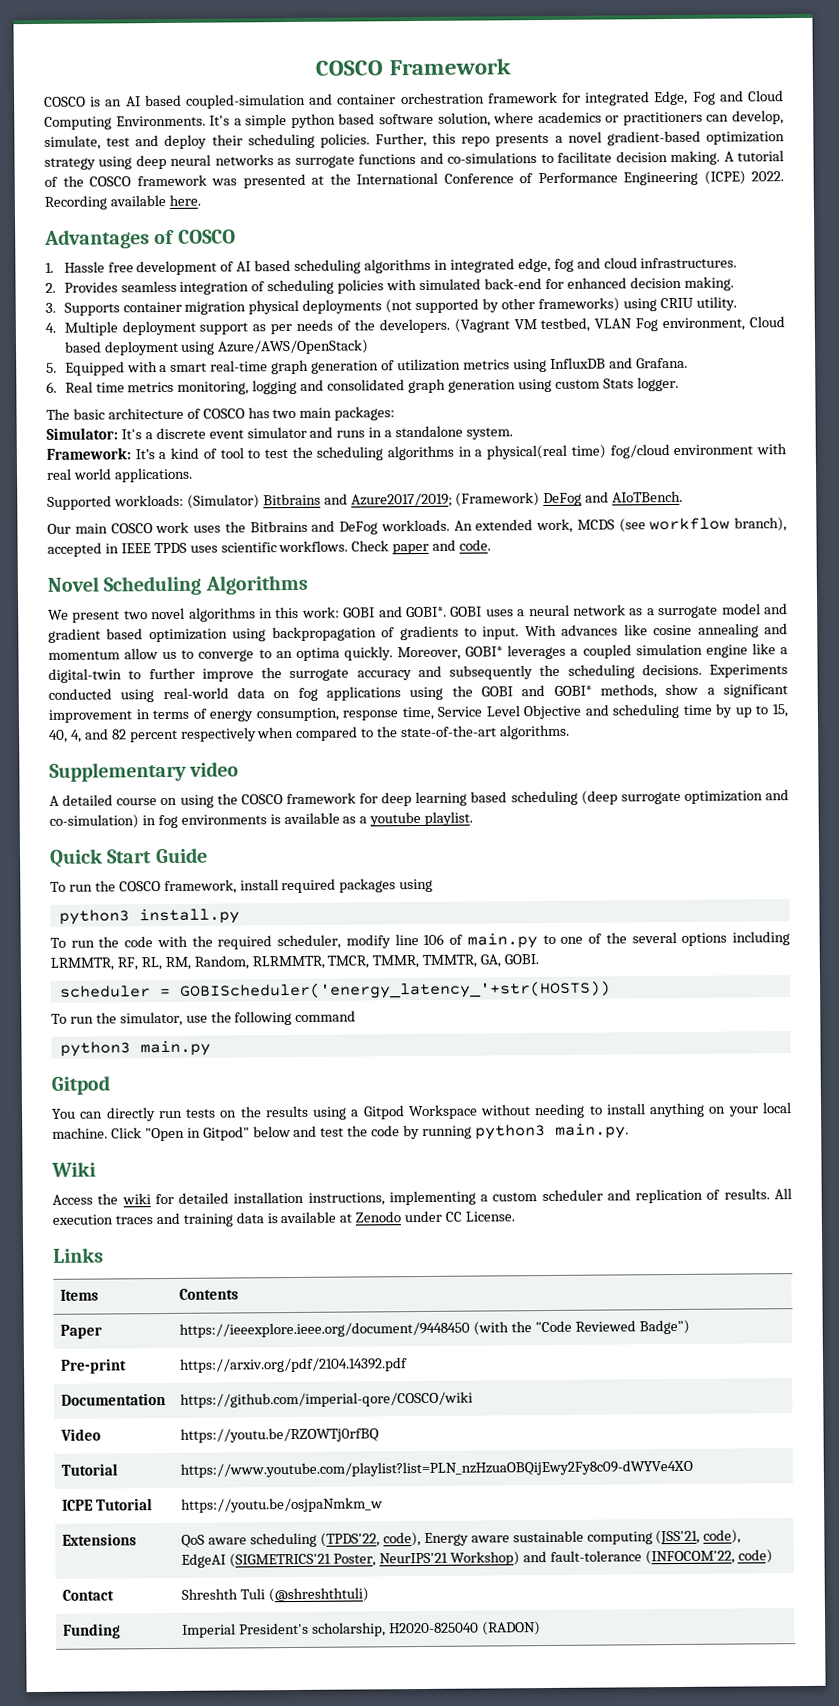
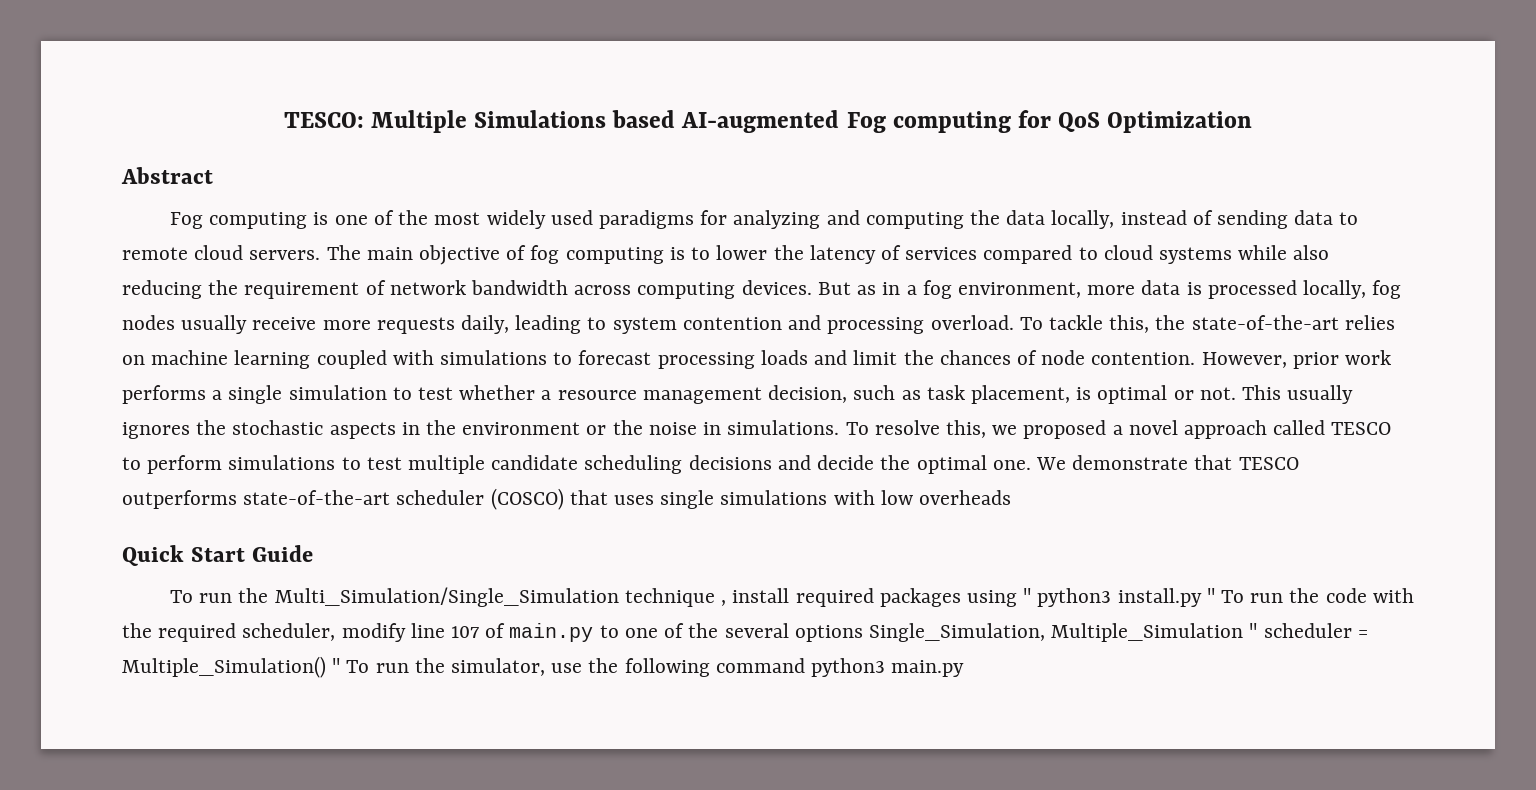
- COSCO Framework
- COSCO is an AI based coupled-simulation and container orchestration framework for integrated Edge, Fog and Cloud Computing Environments. It's a simple python based software solution, where academics or practitioners can develop, simulate, test and deploy their scheduling policies. Further, this repo presents a novel gradient-based optimization strategy using deep neural networks as surrogate functions and co-simulations to facilitate decision making. A tutorial of the COSCO framework was presented at the International Conference of Performance Engineering (ICPE) 2022. Recording available here.
- Advantages of COSCO
- 1. Hassle free development of AI based scheduling algorithms in integrated edge, fog and cloud infrastructures.
- 2. Provides seamless integration of scheduling policies with simulated back-end for enhanced decision making.
- 3. Supports container migration physical deployments (not supported by other frameworks) using CRIU utility.
- 4. Multiple deployment support as per needs of the developers. (Vagrant VM testbed, VLAN Fog environment, Cloud based deployment using Azure/AWS/OpenStack)
- 5. Equipped with a smart real-time graph generation of utilization metrics using InfluxDB and Grafana.
- 6. Real time metrics monitoring, logging and consolidated graph generation using custom Stats logger.
- The basic architecture of COSCO has two main packages:
- Simulator: It's a discrete event simulator and runs in a standalone system.
- Framework: It’s a kind of tool to test the scheduling algorithms in a physical(real time) fog/cloud environment with real world applications.
- Supported workloads: (Simulator) Bitbrains and Azure2017/2019; (Framework) DeFog and AIoTBench.
- Our main COSCO work uses the Bitbrains and DeFog workloads. An extended work, MCDS (see workflow branch), accepted in IEEE TPDS uses scientific workflows. Check paper and code.
- Novel Scheduling Algorithms
- We present two novel algorithms in this work: GOBI and GOBI*. GOBI uses a neural network as a surrogate model and gradient based optimization using backpropagation of gradients to input. With advances like cosine annealing and momentum allow us to converge to an optima quickly. Moreover, GOBI* leverages a coupled simulation engine like a digital-twin to further improve the surrogate accuracy and subsequently the scheduling decisions. Experiments conducted using real-world data on fog applications using the GOBI and GOBI* methods, show a significant improvement in terms of energy consumption, response time, Service Level Objective and scheduling time by up to 15, 40, 4, and 82 percent respectively when compared to the state-of-the-art algorithms.
- Supplementary video
- A detailed course on using the COSCO framework for deep learning based scheduling (deep surrogate optimization and co-simulation) in fog environments is available as a youtube playlist.
+ TESCO: Multiple Simulations based AI-augmented Fog computing for QoS Optimization
+ Abstract
+ Fog computing is one of the most widely used paradigms for analyzing and computing the data locally, instead of sending data to remote cloud servers. The main objective of fog computing is to lower the latency of services compared to cloud systems while also reducing the requirement of network bandwidth across computing devices. But as in a fog environment, more data is processed locally, fog nodes usually receive more requests daily, leading to system contention and processing overload. To tackle this, the state-of-the-art relies on machine learning coupled with simulations to forecast processing loads and limit the chances of node contention. However, prior work performs a single simulation to test whether a resource management decision, such as task placement, is optimal or not. This usually ignores the stochastic aspects in the environment or the noise in simulations. To resolve this, we proposed a novel approach called TESCO to perform simulations to test multiple candidate scheduling decisions and decide the optimal one. We demonstrate that TESCO outperforms state-of-the-art scheduler (COSCO) that uses single simulations with low overheads
- To run the COSCO framework, install required packages using
- python3 install.py
- To run the code with the required scheduler, modify line 106 of main.py to one of the several options including LRMMTR, RF, RL, RM, Random, RLRMMTR, TMCR, TMMR, TMMTR, GA, GOBI.
- scheduler = GOBIScheduler('energy_latency_'+str(HOSTS))
- To run the simulator, use the following command
- python3 main.py
- Gitpod
- You can directly run tests on the results using a Gitpod Workspace without needing to install anything on your local machine. Click "Open in Gitpod" below and test the code by running python3 main.py.
- Wiki
- Access the wiki for detailed installation instructions, implementing a custom scheduler and replication of results. All execution traces and training data is available at Zenodo under CC License.
- Links
- Items | Contents
- Paper | https://ieeexplore.ieee.org/document/9448450 (with the "Code Reviewed Badge")
- Pre-print | https://arxiv.org/pdf/2104.14392.pdf
- Documentation | https://github.com/imperial-qore/COSCO/wiki
- Video | https://youtu.be/RZOWTj0rfBQ
- Tutorial | https://www.youtube.com/playlist?list=PLN_nzHzuaOBQijEwy2Fy8c09-dWYVe4XO
- ICPE Tutorial | https://youtu.be/osjpaNmkm_w
- Extensions | QoS aware scheduling (TPDS'22, code), Energy aware sustainable computing (JSS'21, code), EdgeAI (SIGMETRICS'21 Poster, NeurIPS'21 Workshop) and fault-tolerance (INFOCOM'22, code)
- Contact | Shreshth Tuli (@shreshthtuli)
- Funding | Imperial President's scholarship, H2020-825040 (RADON)
+ To run the Multi_Simulation/Single_Simulation technique , install required packages using '' python3 install.py '' To run the code with the required scheduler, modify line 107 of main.py to one of the several options Single_Simulation, Multiple_Simulation '' scheduler = Multiple_Simulation() '' To run the simulator, use the following command python3 main.py

